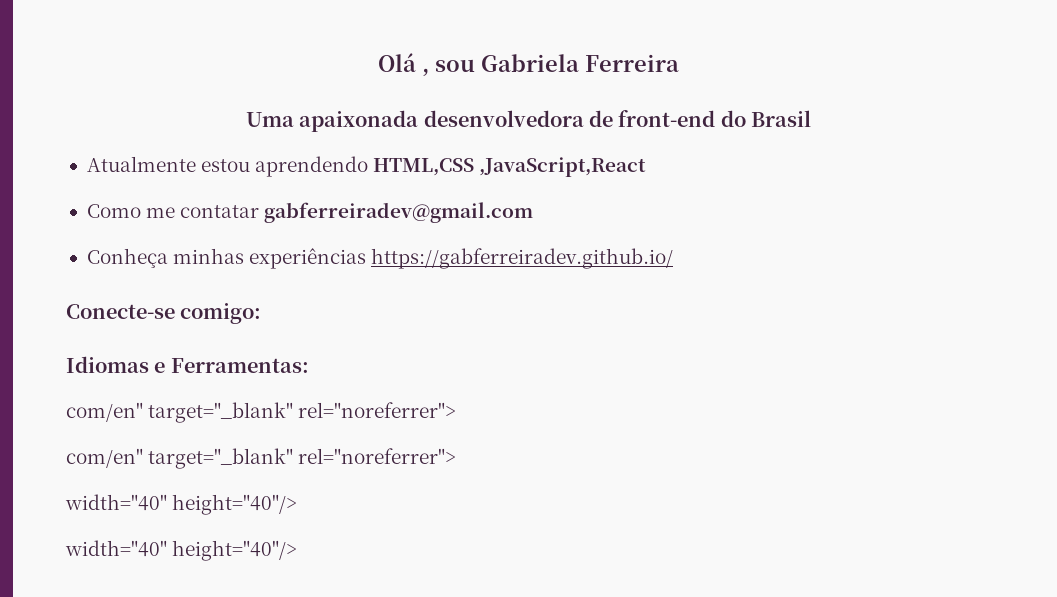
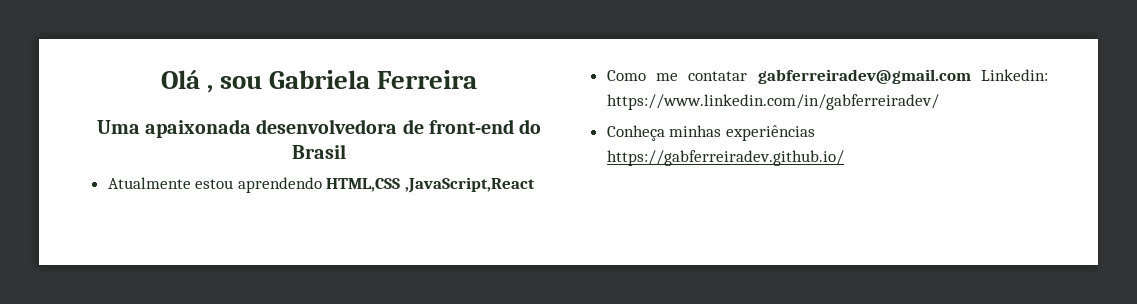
- Como me contatar gabferreiradev@gmail.com
+ Como me contatar gabferreiradev@gmail.com Linkedin: https://www.linkedin.com/in/gabferreiradev/
- Conecte-se comigo:
- Idiomas e Ferramentas:
- com/en" target="_blank" rel="noreferrer">
- com/en" target="_blank" rel="noreferrer">
- width="40" height="40"/>
- width="40" height="40"/>

